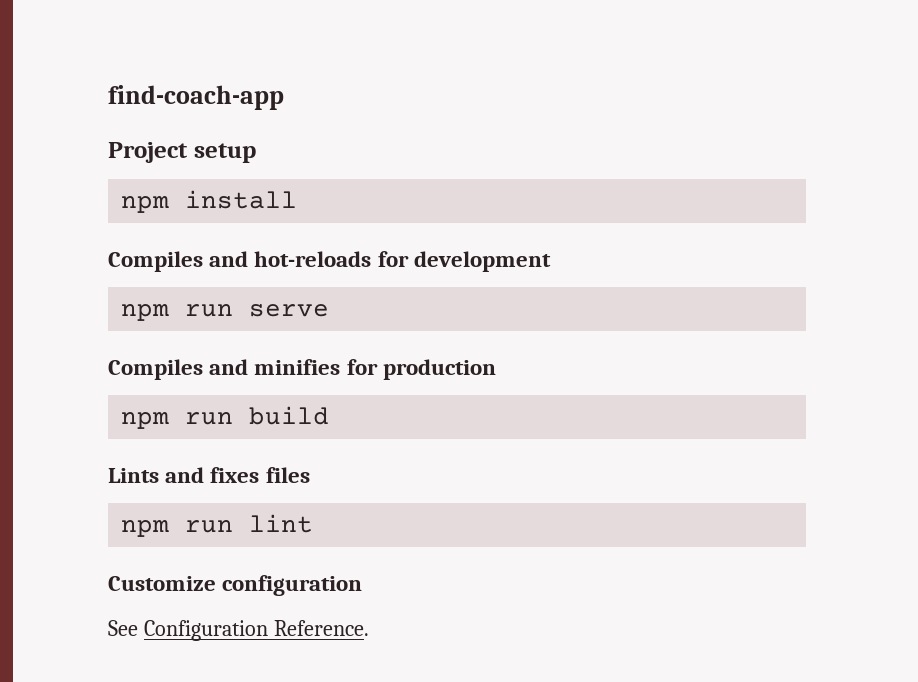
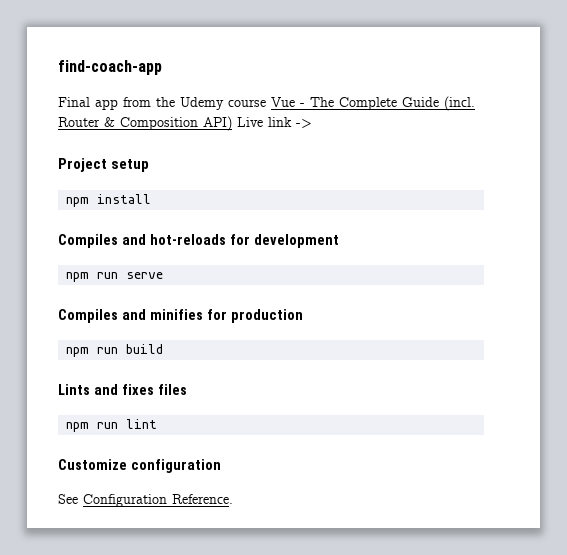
+ Final app from the Udemy course Vue - The Complete Guide (incl. Router & Composition API) Live link ->

